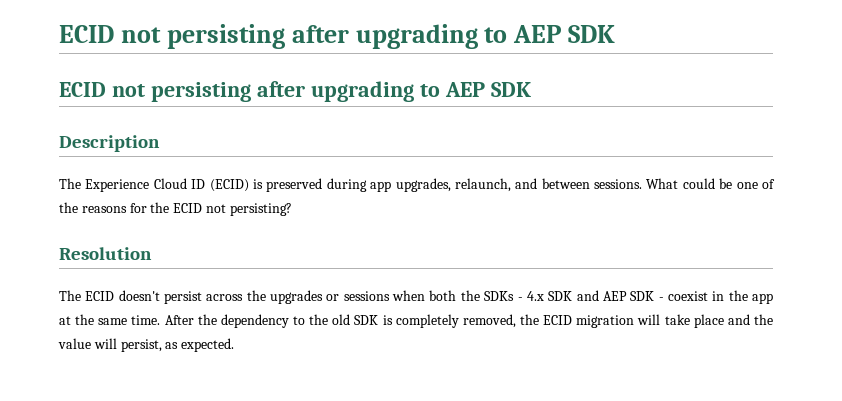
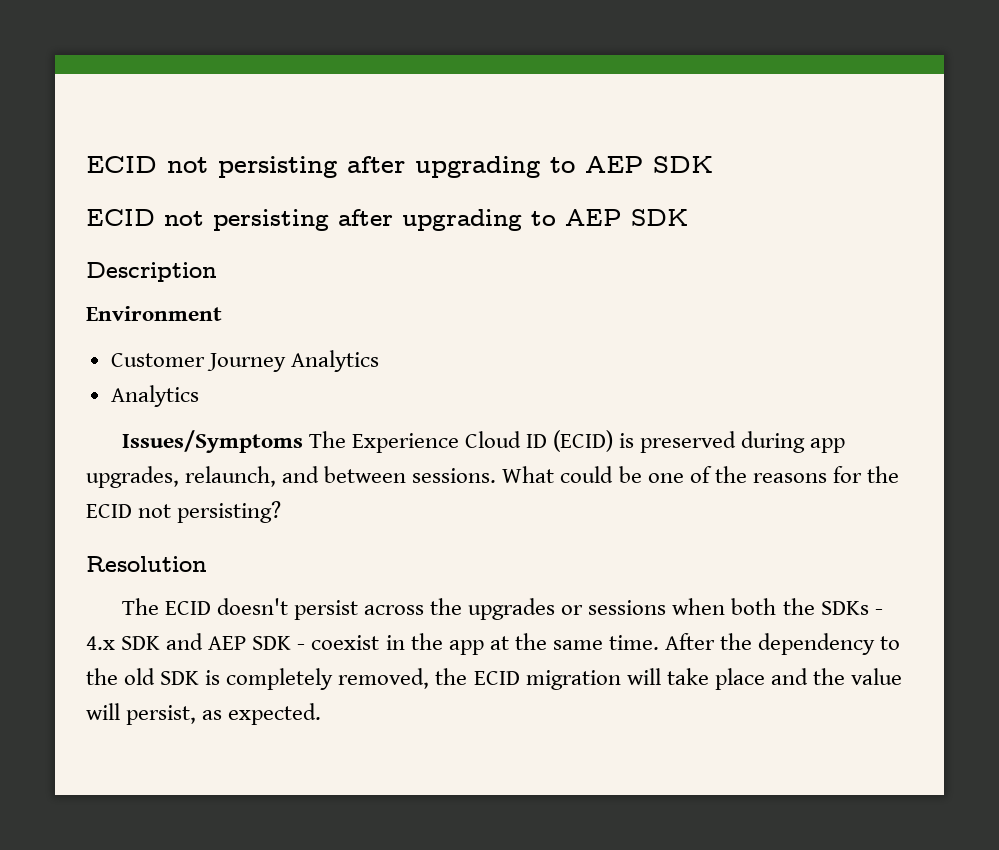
- The Experience Cloud ID (ECID) is preserved during app upgrades, relaunch, and between sessions.
+ Environment
+ Customer Journey Analytics
+ Analytics
+ Issues/Symptoms The Experience Cloud ID (ECID) is preserved during app upgrades, relaunch, and between sessions.

